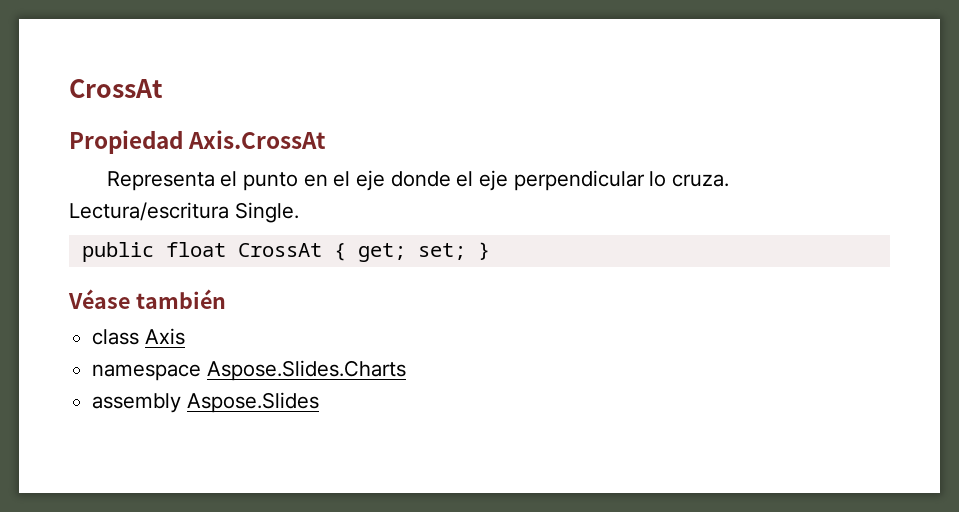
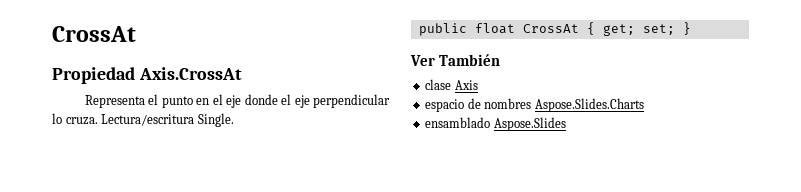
- Véase también
- class Axis
- namespace Aspose.Slides.Charts
+ Ver También
+ clase Axis
+ espacio de nombres Aspose.Slides.Charts
- assembly Aspose.Slides
+ ensamblado Aspose.Slides

